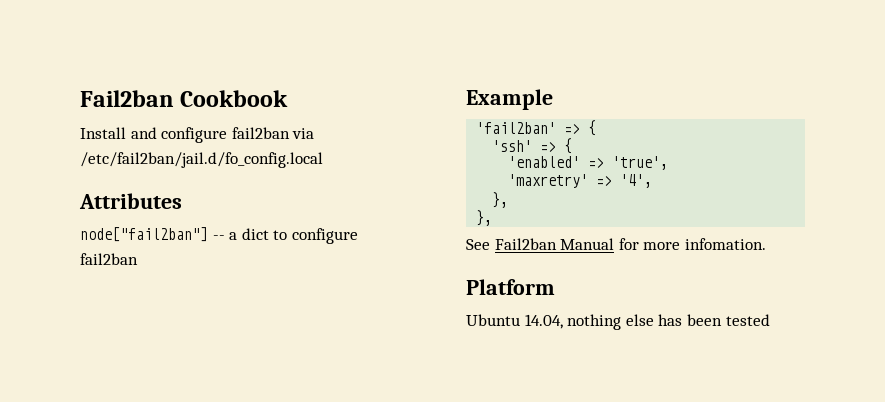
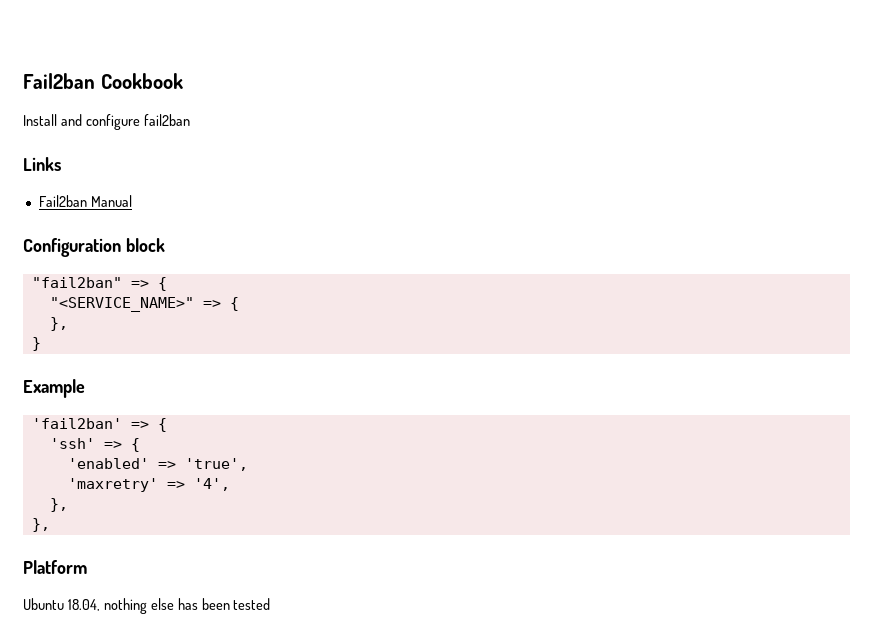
- Install and configure fail2ban via /etc/fail2ban/jail.d/fo_config.local
- Attributes
- node["fail2ban"] -- a dict to configure fail2ban
+ Install and configure fail2ban
+ Links
+ Fail2ban Manual
+ Configuration block
+ "fail2ban" => {
+ "<SERVICE_NAME>" => {
+ },
+ }
- See Fail2ban Manual for more infomation.
- Ubuntu 14.04, nothing else has been tested
+ Ubuntu 18.04, nothing else has been tested

